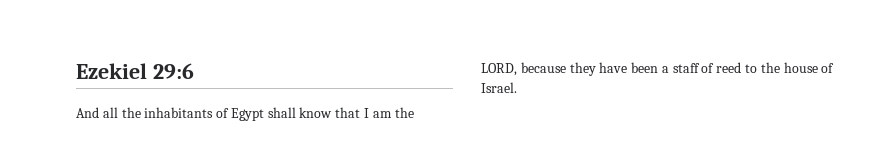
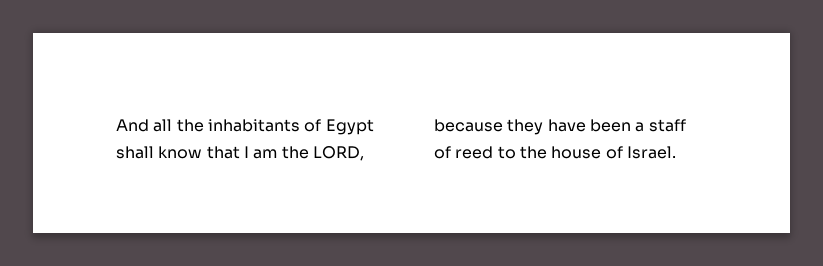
- Ezekiel 29:6

